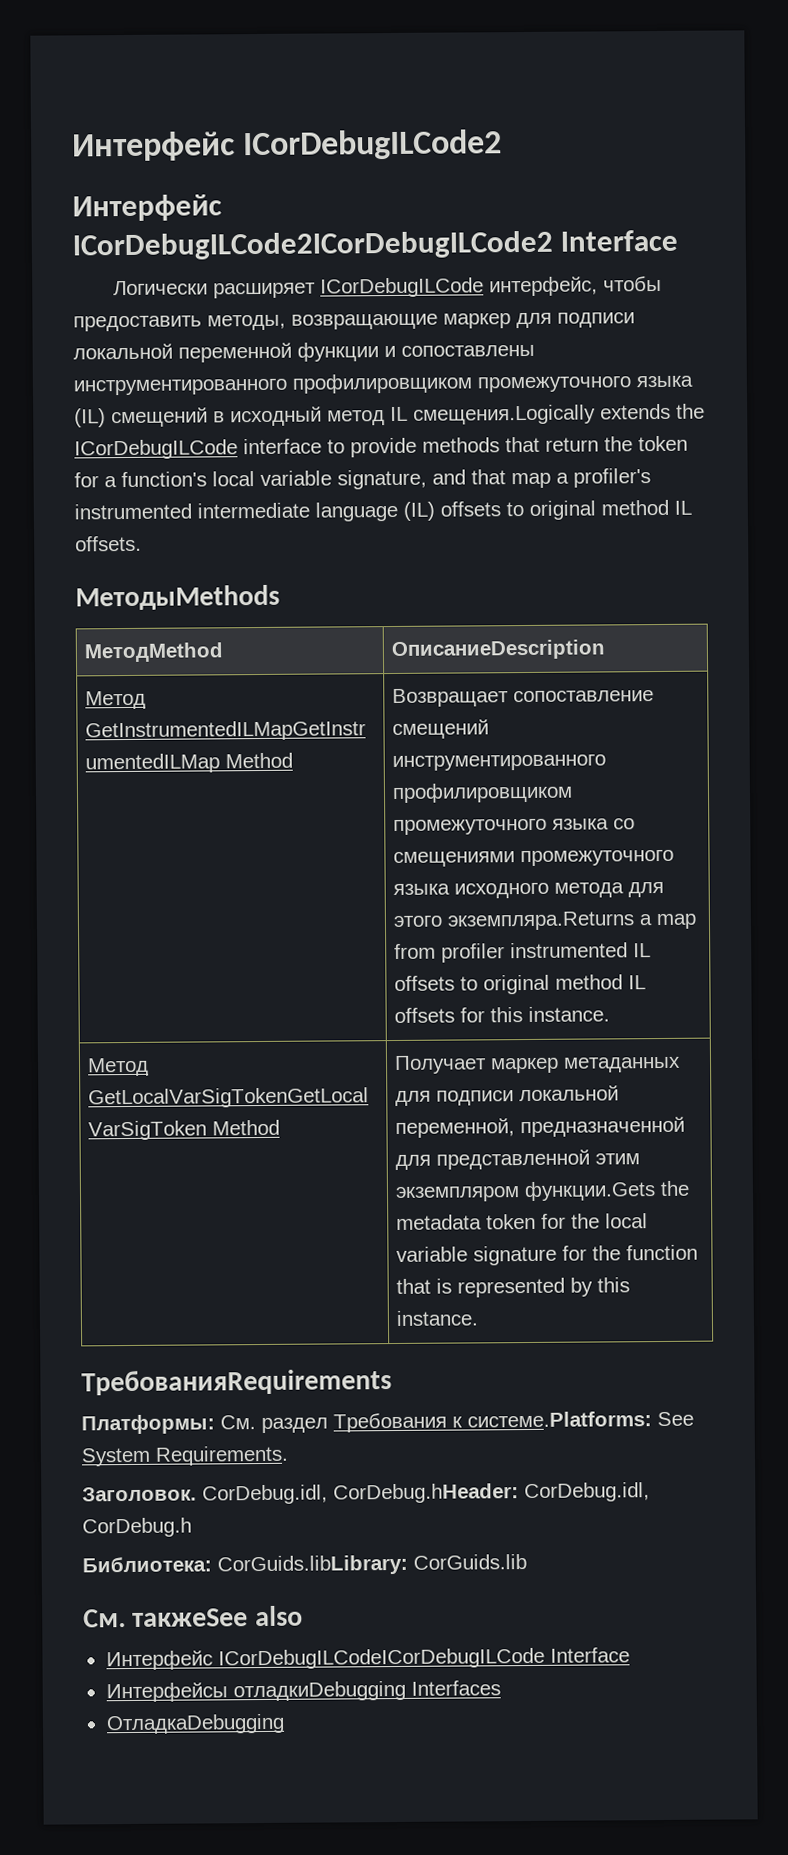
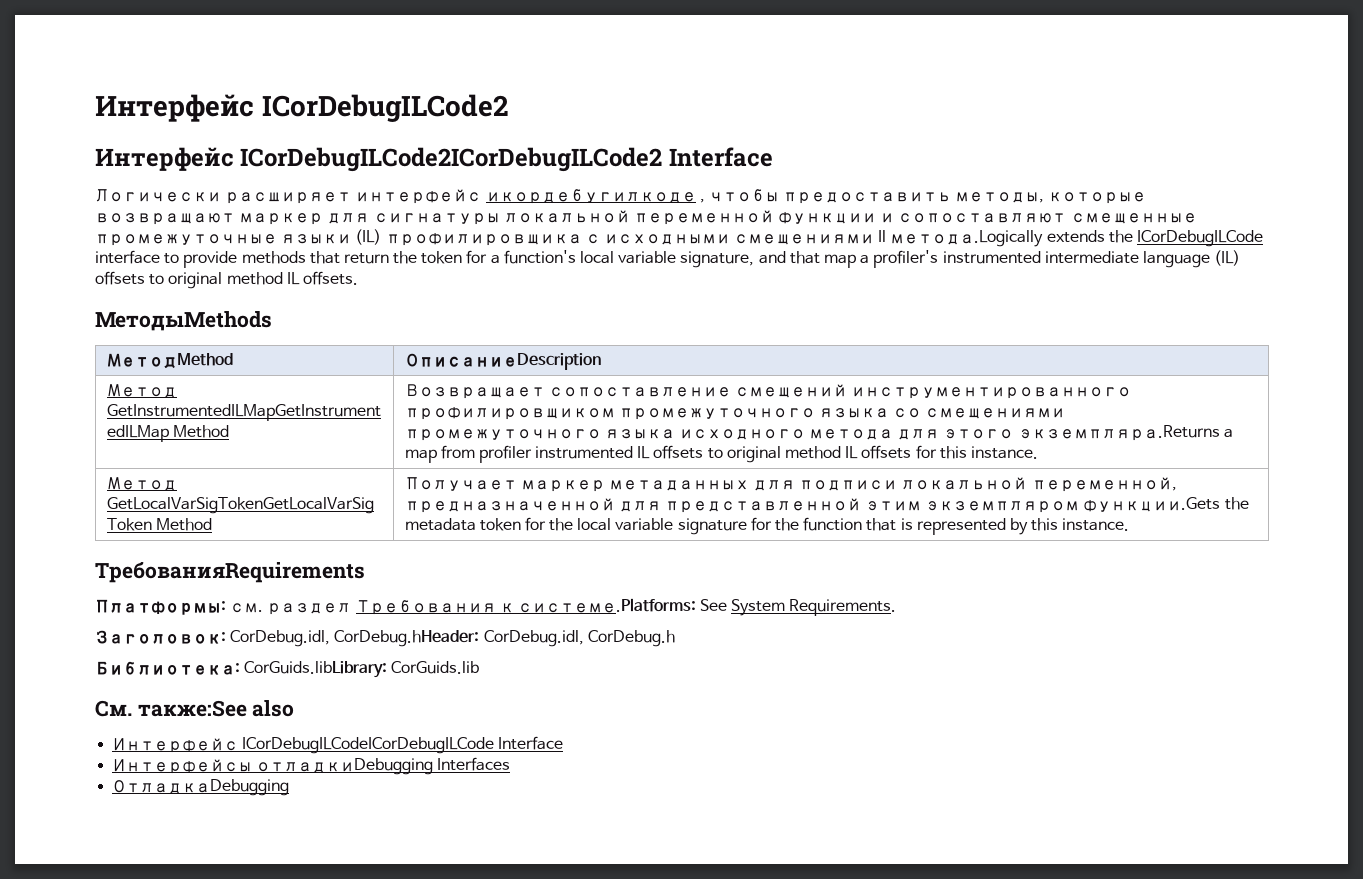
- Логически расширяет ICorDebugILCode интерфейс, чтобы предоставить методы, возвращающие маркер для подписи локальной переменной функции и сопоставлены инструментированного профилировщиком промежуточного языка (IL) смещений в исходный метод IL смещения.Logically extends the ICorDebugILCode interface to provide methods that return the token for a function's local variable signature, and that map a profiler's instrumented intermediate language (IL) offsets to original method IL offsets.
+ Логически расширяет интерфейс икордебугилкоде , чтобы предоставить методы, которые возвращают маркер для сигнатуры локальной переменной функции и сопоставляют смещенные промежуточные языки (IL) профилировщика с исходными смещениями Il метода.Logically extends the ICorDebugILCode interface to provide methods that return the token for a function's local variable signature, and that map a profiler's instrumented intermediate language (IL) offsets to original method IL offsets.
- Платформы: См. раздел Требования к системе.Platforms: See System Requirements.
+ Платформы: см. раздел Требования к системе.Platforms: See System Requirements.
- Заголовок. CorDebug.idl, CorDebug.hHeader: CorDebug.idl, CorDebug.h
+ Заголовок: CorDebug.idl, CorDebug.hHeader: CorDebug.idl, CorDebug.h
- См. такжеSee also
+ См. также:See also

